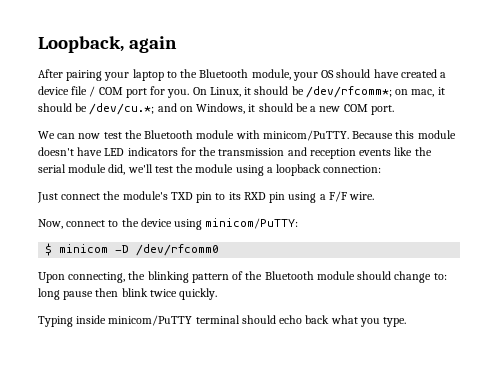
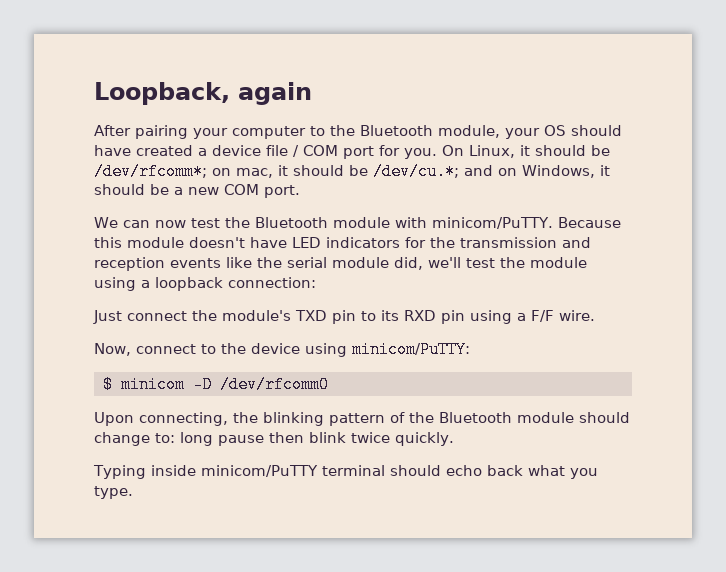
- After pairing your laptop to the Bluetooth module, your OS should have created a device file / COM port for you.
+ After pairing your computer to the Bluetooth module, your OS should have created a device file / COM port for you.

